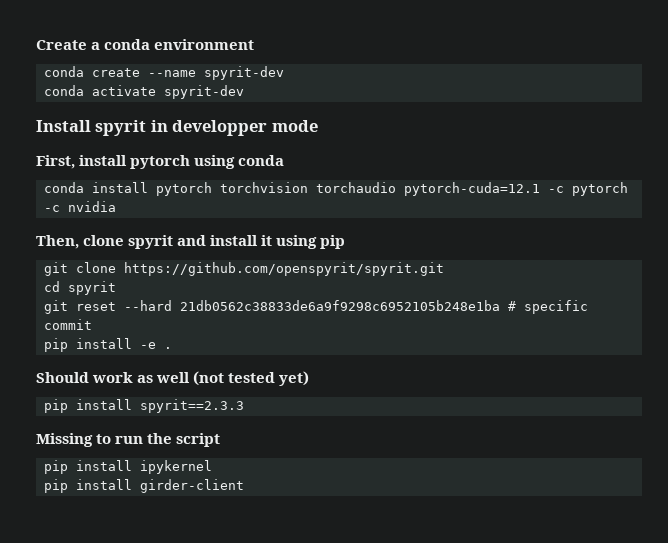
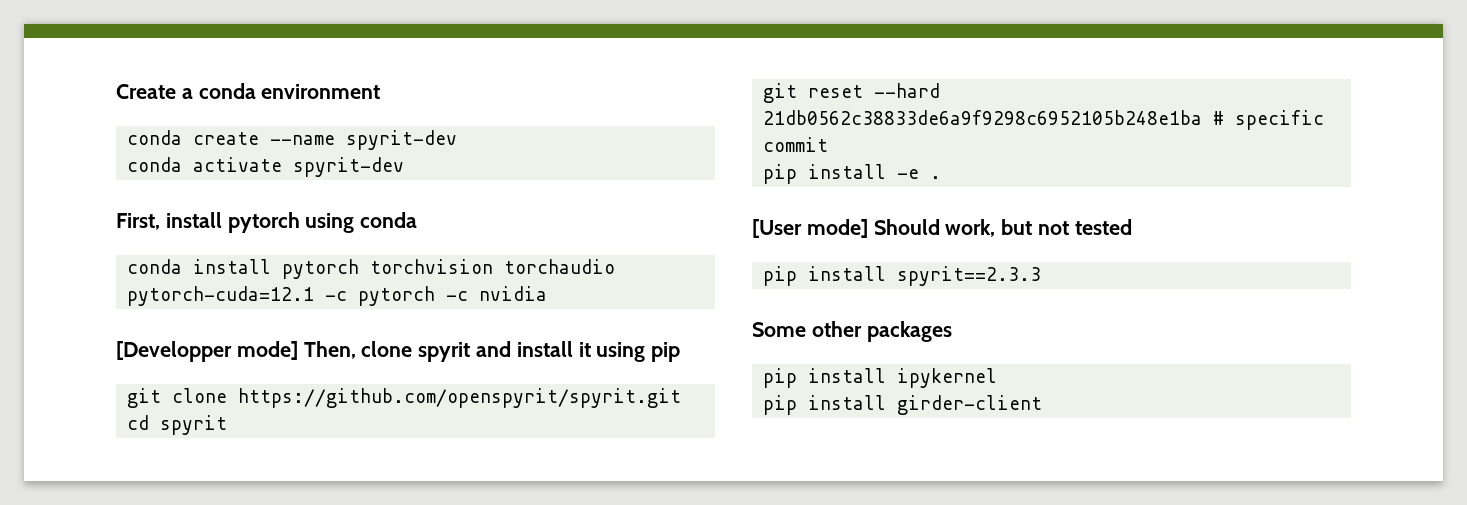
- Install spyrit in developper mode
- Then, clone spyrit and install it using pip
+ [Developper mode] Then, clone spyrit and install it using pip
- Should work as well (not tested yet)
+ [User mode] Should work, but not tested
- Missing to run the script
+ Some other packages

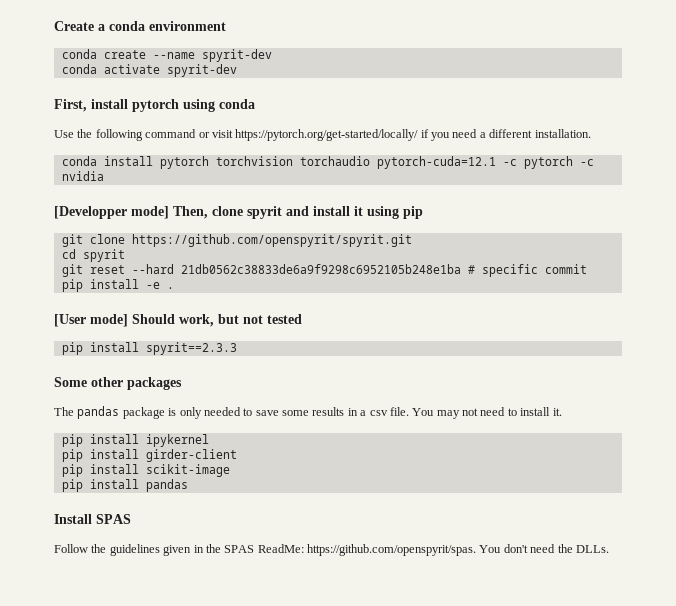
+ Use the following command or visit https://pytorch.org/get-started/locally/ if you need a different installation.
+ The pandas package is only needed to save some results in a csv file. You may not need to install it.
+ pip install scikit-image
+ pip install pandas
+ Install SPAS
+ Follow the guidelines given in the SPAS ReadMe: https://github.com/openspyrit/spas. You don't need the DLLs.

